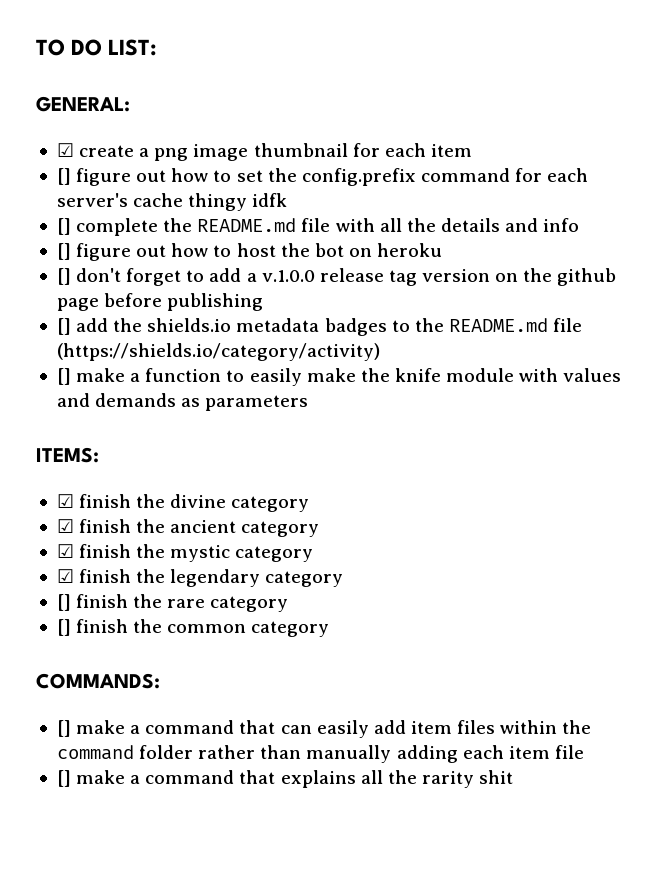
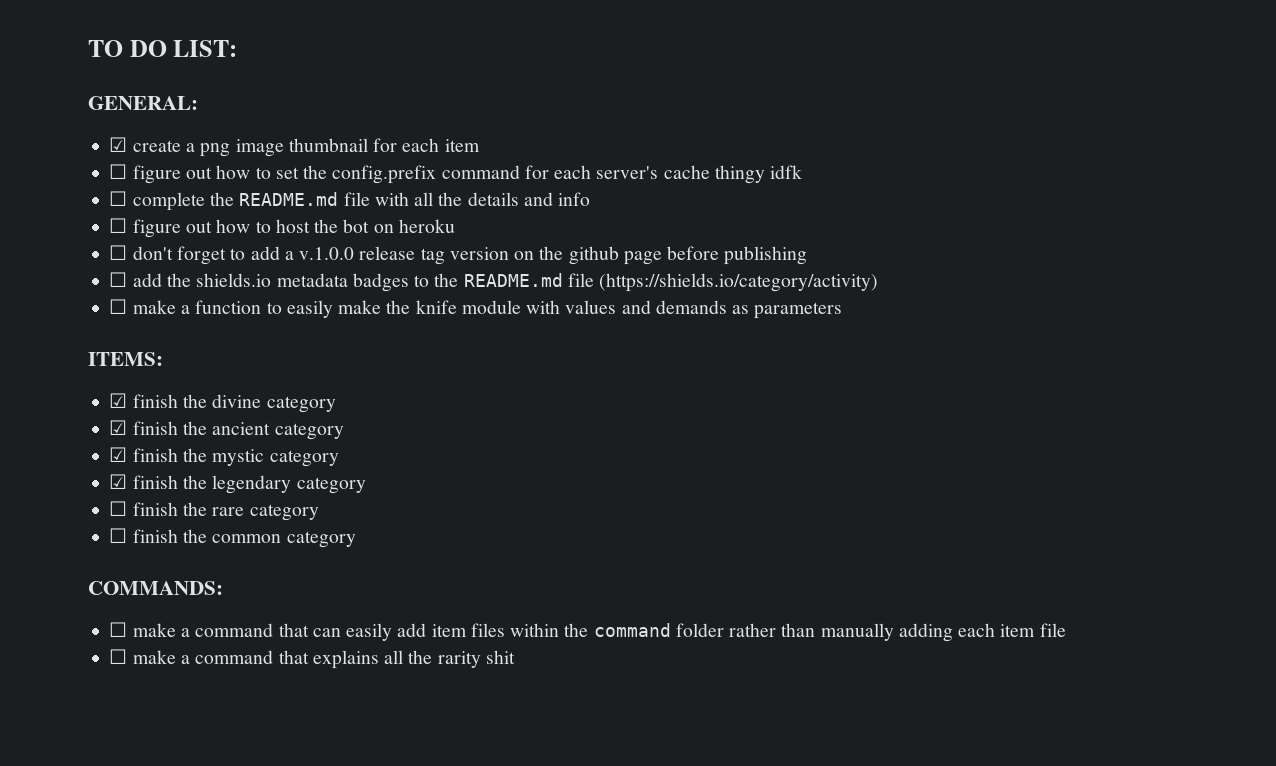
- [] figure out how to set the config.prefix command for each server's cache thingy idfk
+ ☐ figure out how to set the config.prefix command for each server's cache thingy idfk
- [] complete the README.md file with all the details and info
+ ☐ complete the README.md file with all the details and info
- [] figure out how to host the bot on heroku
+ ☐ figure out how to host the bot on heroku
- [] don't forget to add a v.1.0.0 release tag version on the github page before publishing
+ ☐ don't forget to add a v.1.0.0 release tag version on the github page before publishing
- [] add the shields.io metadata badges to the README.md file (https://shields.io/category/activity)
+ ☐ add the shields.io metadata badges to the README.md file (https://shields.io/category/activity)
- [] make a function to easily make the knife module with values and demands as parameters
+ ☐ make a function to easily make the knife module with values and demands as parameters
- [] finish the rare category
+ ☐ finish the rare category
- [] finish the common category
+ ☐ finish the common category
- [] make a command that can easily add item files within the command folder rather than manually adding each item file
+ ☐ make a command that can easily add item files within the command folder rather than manually adding each item file
- [] make a command that explains all the rarity shit
+ ☐ make a command that explains all the rarity shit

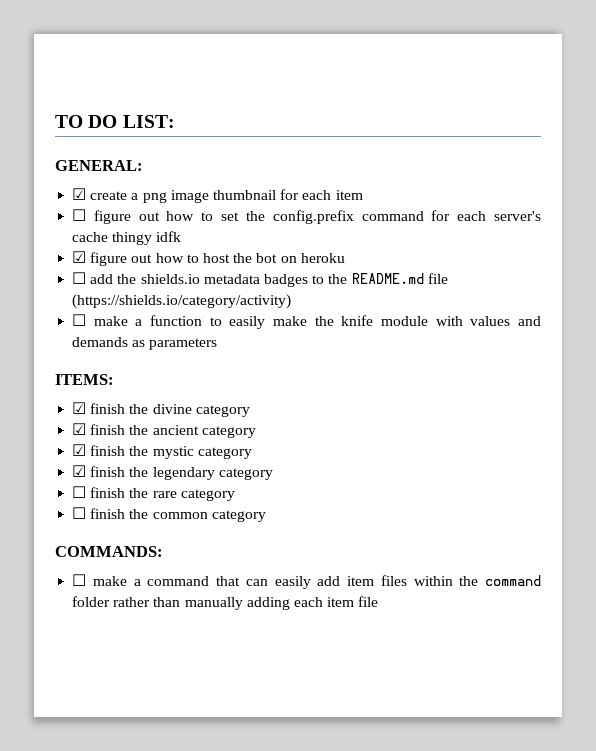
- ☐ complete the README.md file with all the details and info
- ☐ figure out how to host the bot on heroku
+ ☑ figure out how to host the bot on heroku
- ☐ don't forget to add a v.1.0.0 release tag version on the github page before publishing
- ☐ make a command that explains all the rarity shit

